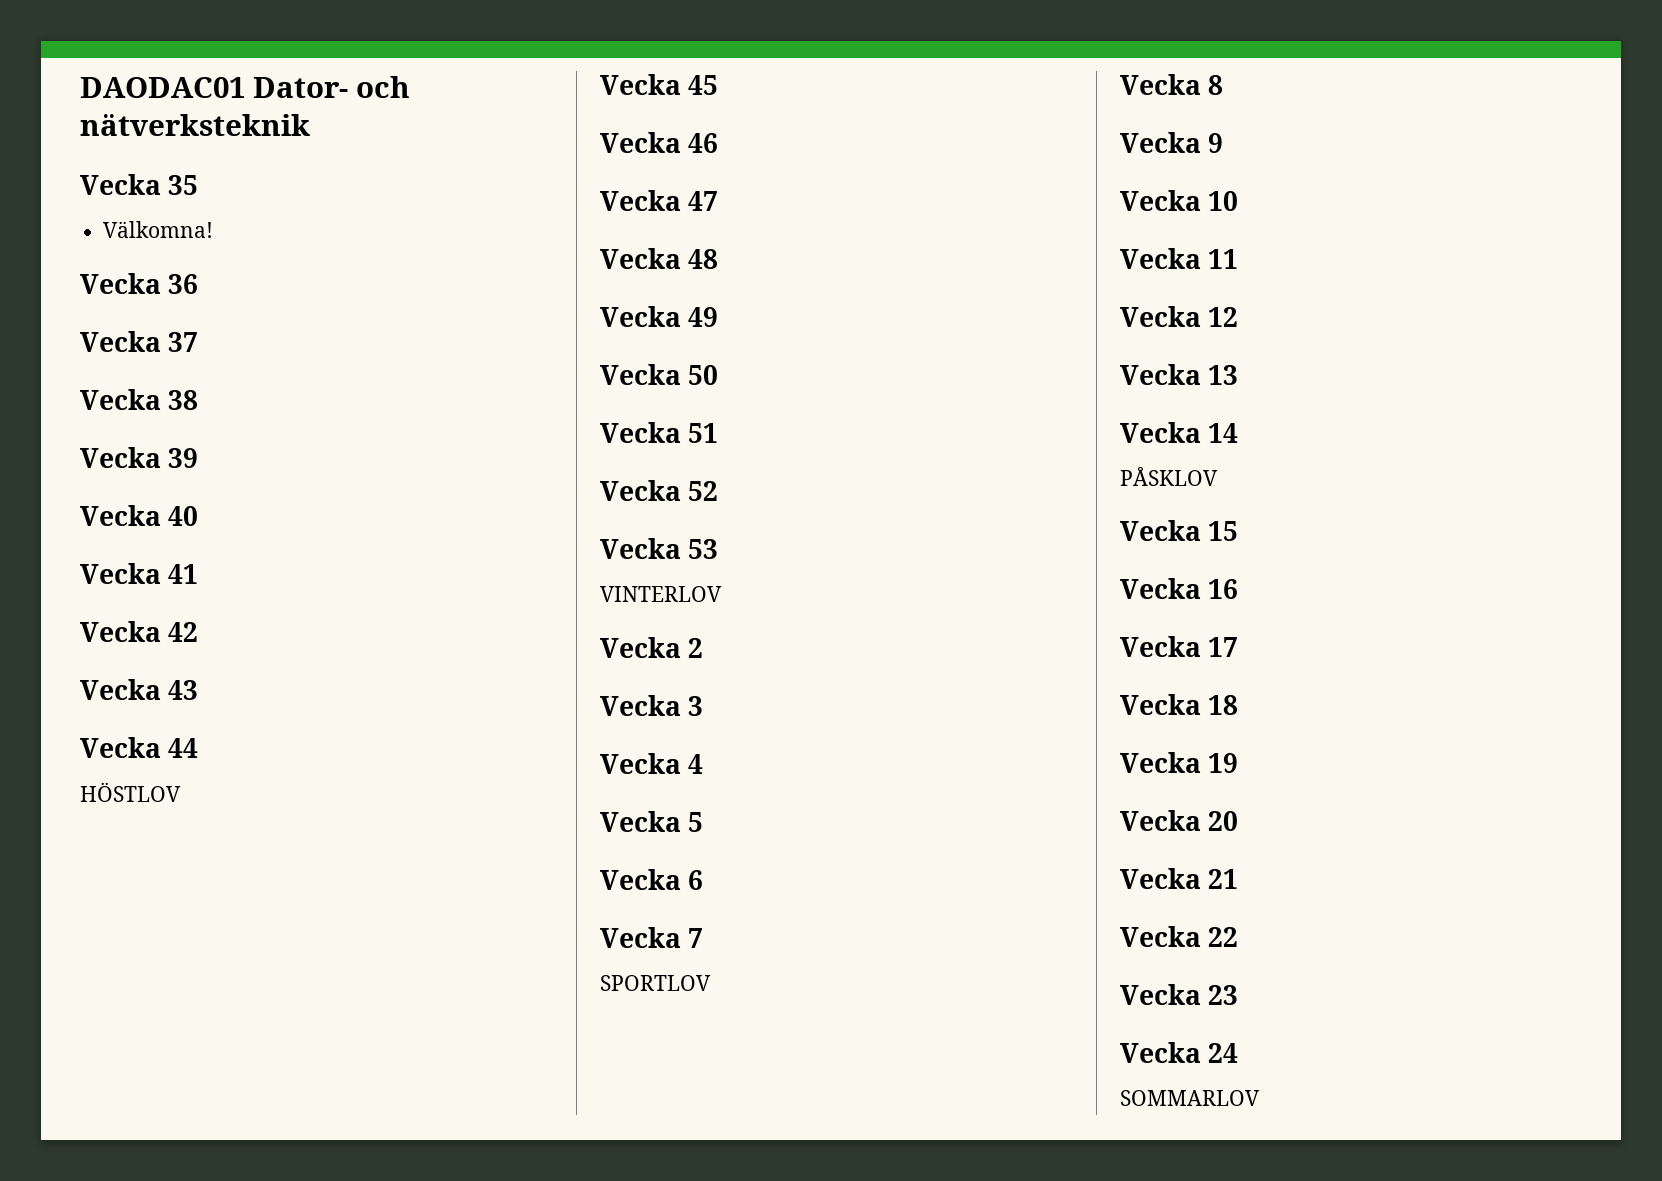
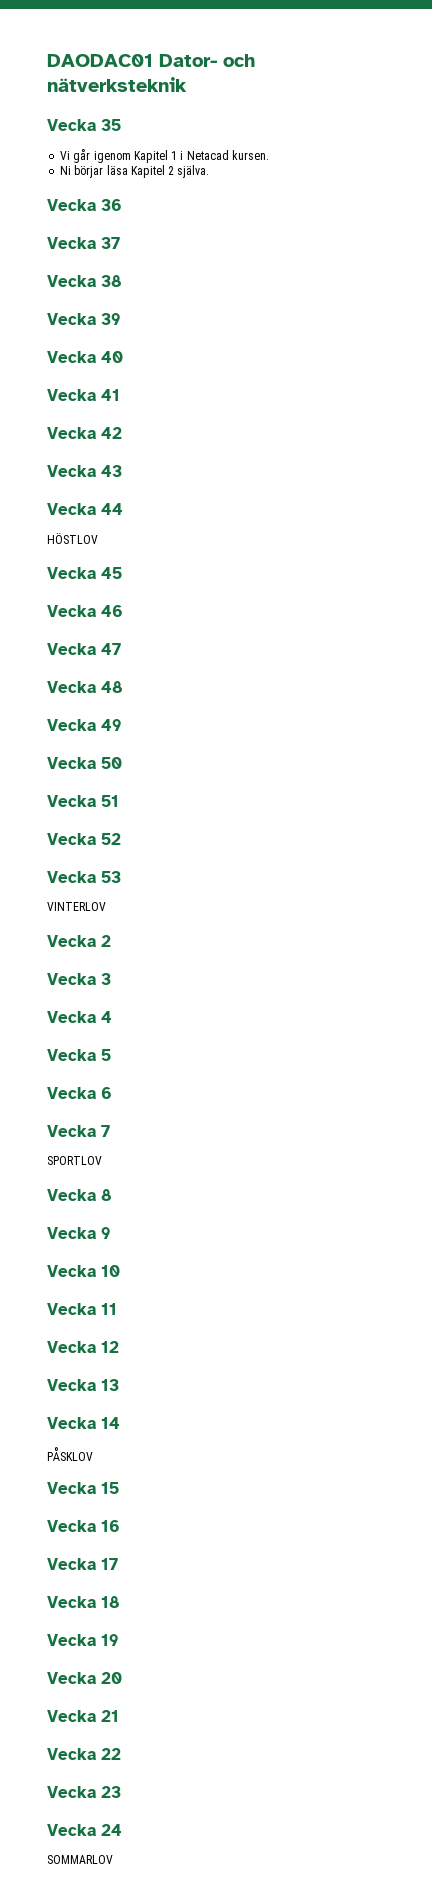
- Välkomna!
+ Vi går igenom Kapitel 1 i Netacad kursen.
+ Ni börjar läsa Kapitel 2 själva.

